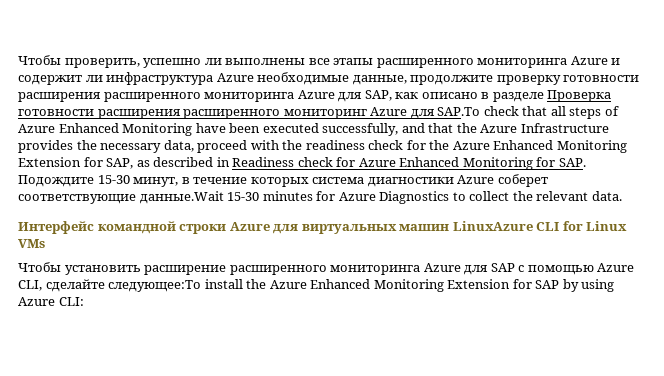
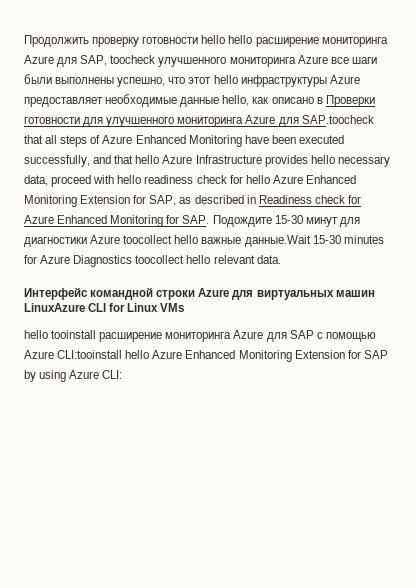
- Чтобы проверить, успешно ли выполнены все этапы расширенного мониторинга Azure и содержит ли инфраструктура Azure необходимые данные, продолжите проверку готовности расширения расширенного мониторинга Azure для SAP, как описано в разделе Проверка готовности расширения расширенного мониторинг Azure для SAP.To check that all steps of Azure Enhanced Monitoring have been executed successfully, and that the Azure Infrastructure provides the necessary data, proceed with the readiness check for the Azure Enhanced Monitoring Extension for SAP, as described in Readiness check for Azure Enhanced Monitoring for SAP. Подождите 15-30 минут, в течение которых система диагностики Azure соберет соответствующие данные.Wait 15-30 minutes for Azure Diagnostics to collect the relevant data.
+ Продолжить проверку готовности hello hello расширение мониторинга Azure для SAP, toocheck улучшенного мониторинга Azure все шаги были выполнены успешно, что этот hello инфраструктуры Azure предоставляет необходимые данные hello, как описано в Проверки готовности для улучшенного мониторинга Azure для SAP.toocheck that all steps of Azure Enhanced Monitoring have been executed successfully, and that hello Azure Infrastructure provides hello necessary data, proceed with hello readiness check for hello Azure Enhanced Monitoring Extension for SAP, as described in Readiness check for Azure Enhanced Monitoring for SAP. Подождите 15-30 минут для диагностики Azure toocollect hello важные данные.Wait 15-30 minutes for Azure Diagnostics toocollect hello relevant data.
- Чтобы установить расширение расширенного мониторинга Azure для SAP с помощью Azure CLI, сделайте следующее:To install the Azure Enhanced Monitoring Extension for SAP by using Azure CLI:
+ hello tooinstall расширение мониторинга Azure для SAP с помощью Azure CLI:tooinstall hello Azure Enhanced Monitoring Extension for SAP by using Azure CLI:

